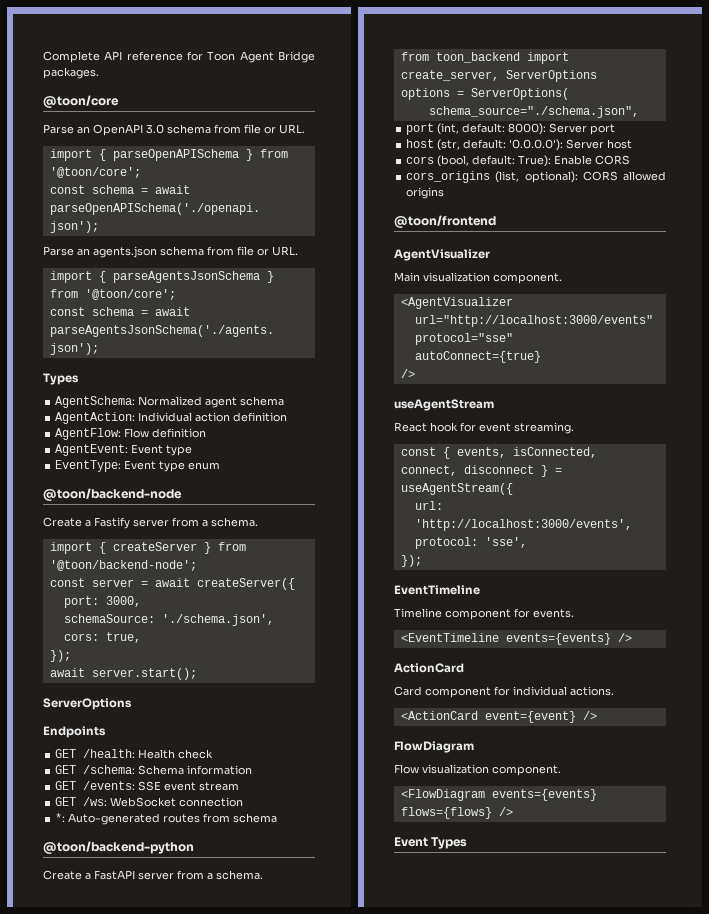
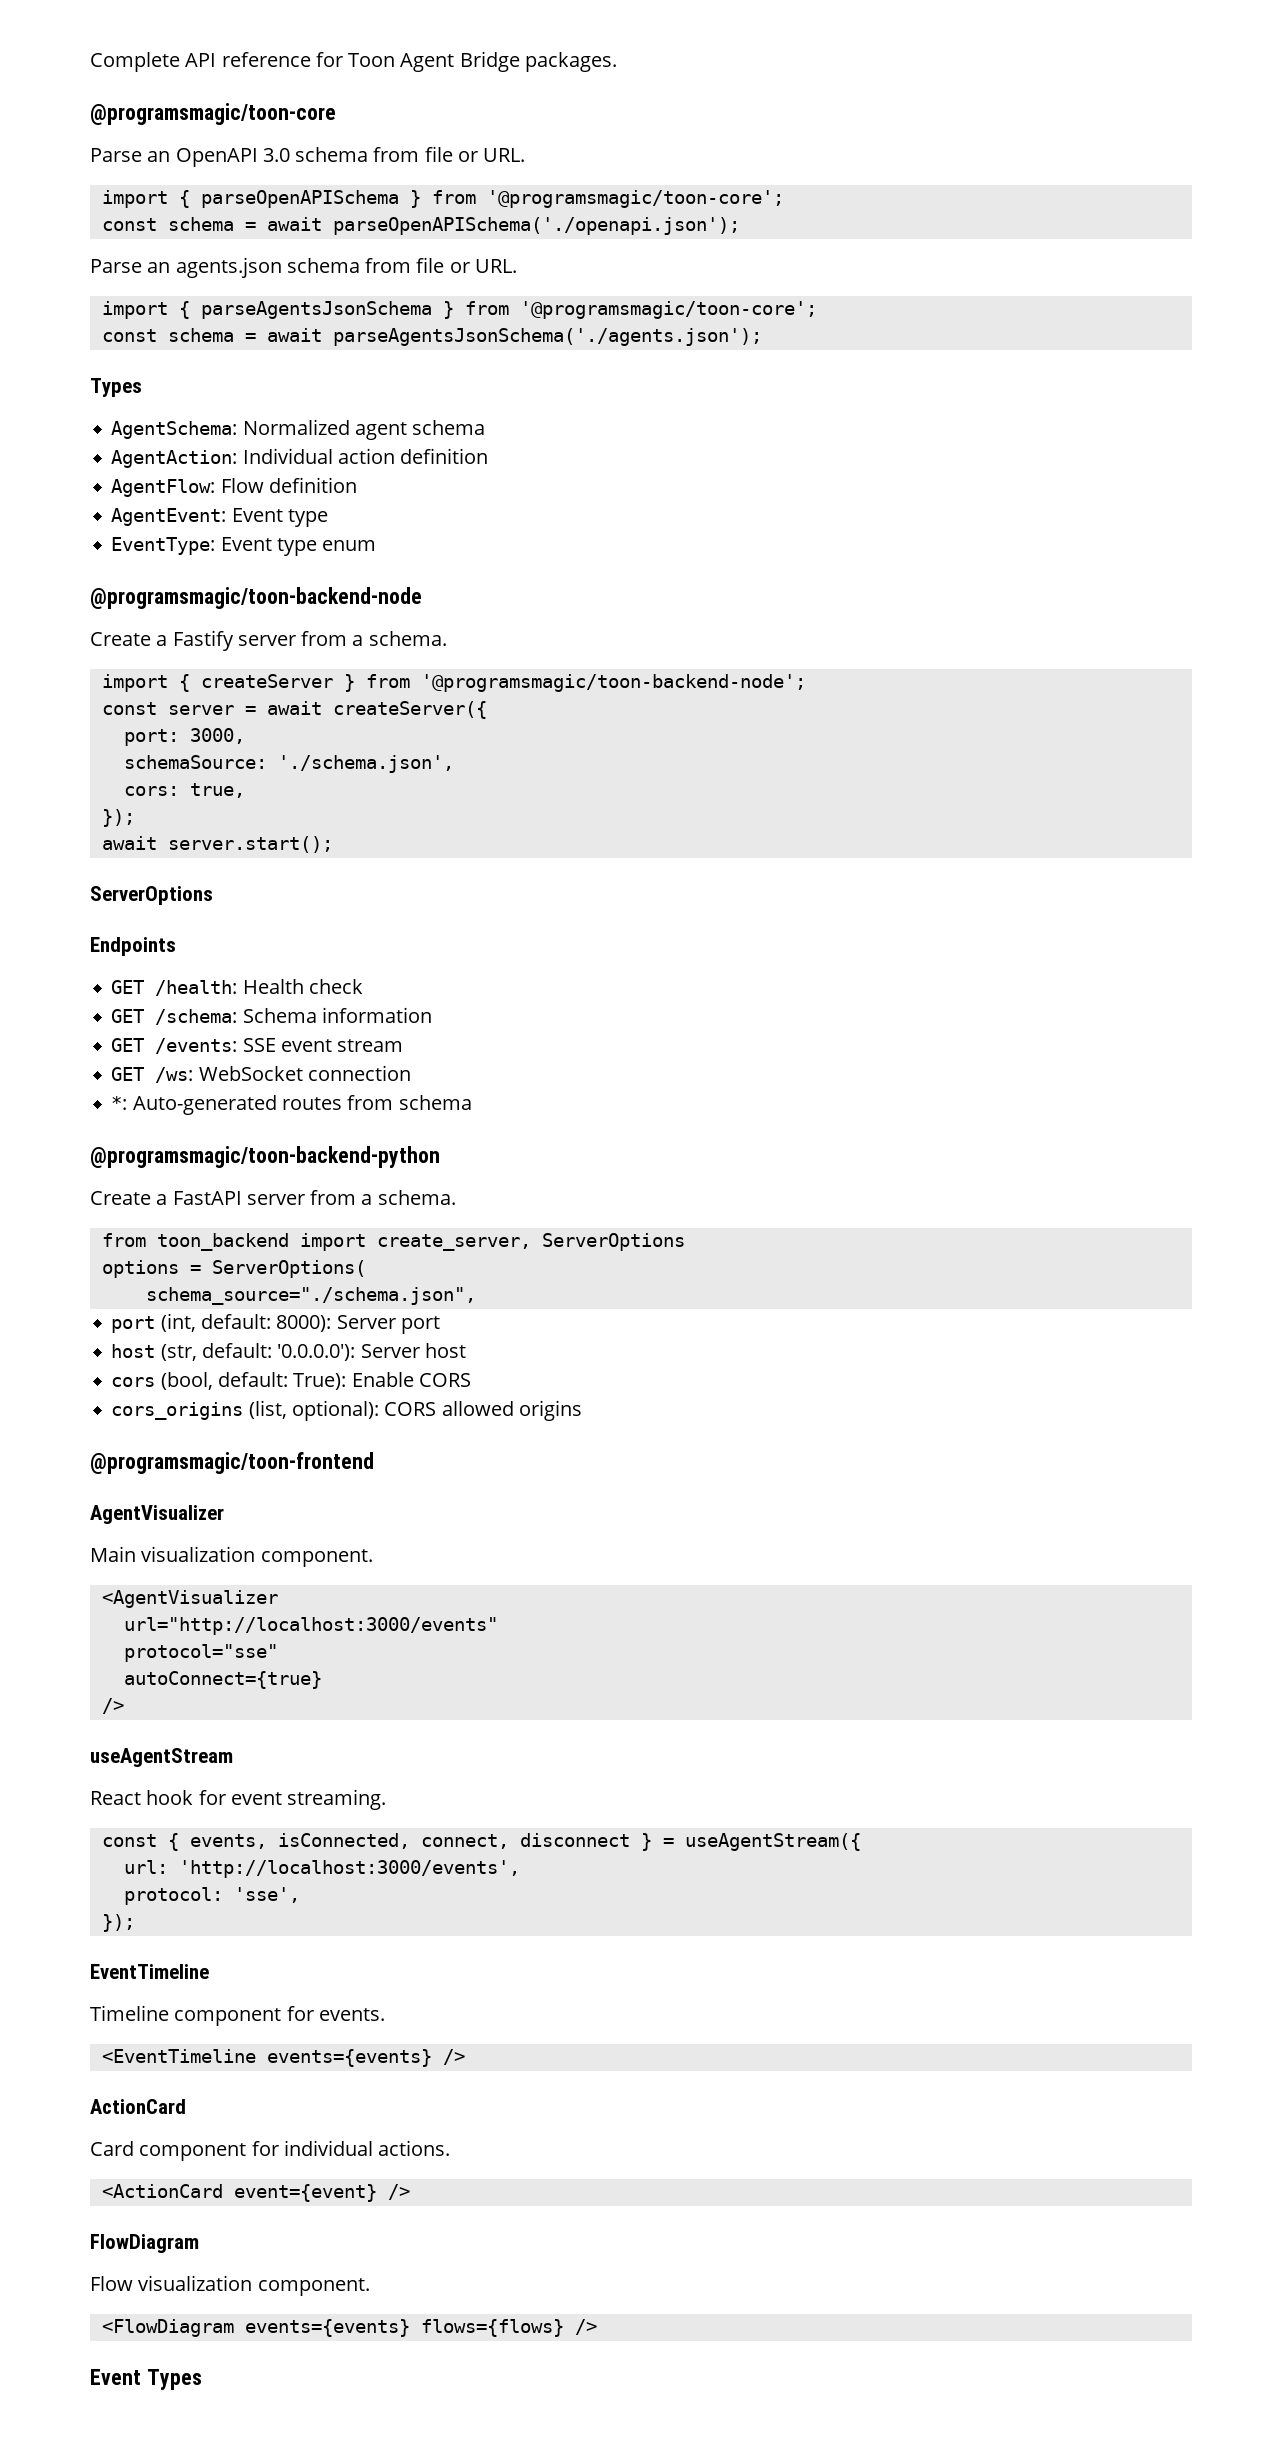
- @toon/core
+ @programsmagic/toon-core
- import { parseOpenAPISchema } from '@toon/core';
+ import { parseOpenAPISchema } from '@programsmagic/toon-core';
- import { parseAgentsJsonSchema } from '@toon/core';
+ import { parseAgentsJsonSchema } from '@programsmagic/toon-core';
- @toon/backend-node
+ @programsmagic/toon-backend-node
- import { createServer } from '@toon/backend-node';
+ import { createServer } from '@programsmagic/toon-backend-node';
- @toon/backend-python
+ @programsmagic/toon-backend-python
- @toon/frontend
+ @programsmagic/toon-frontend

